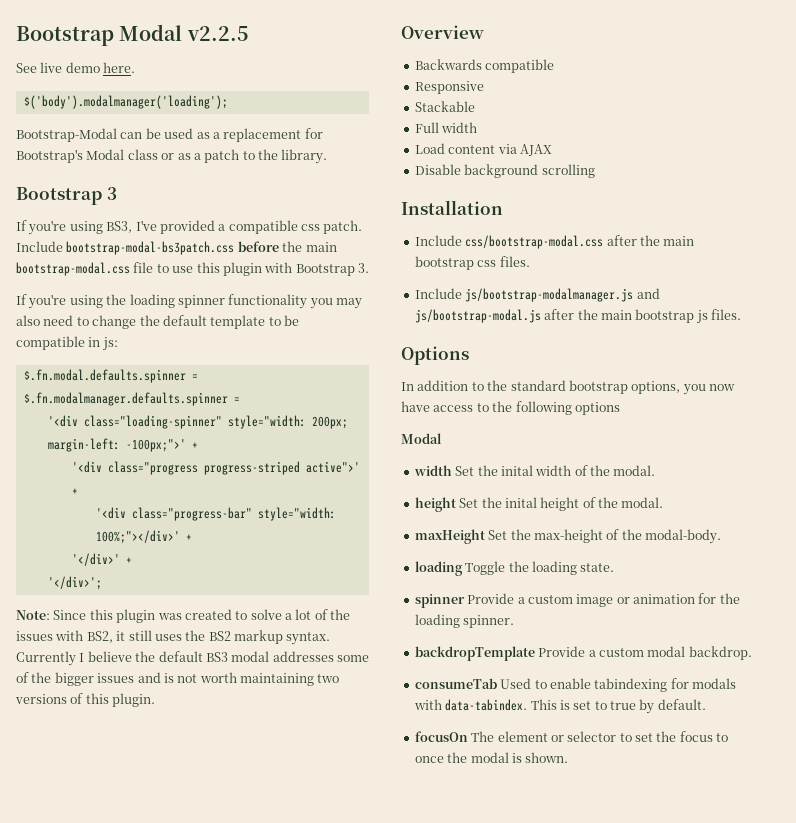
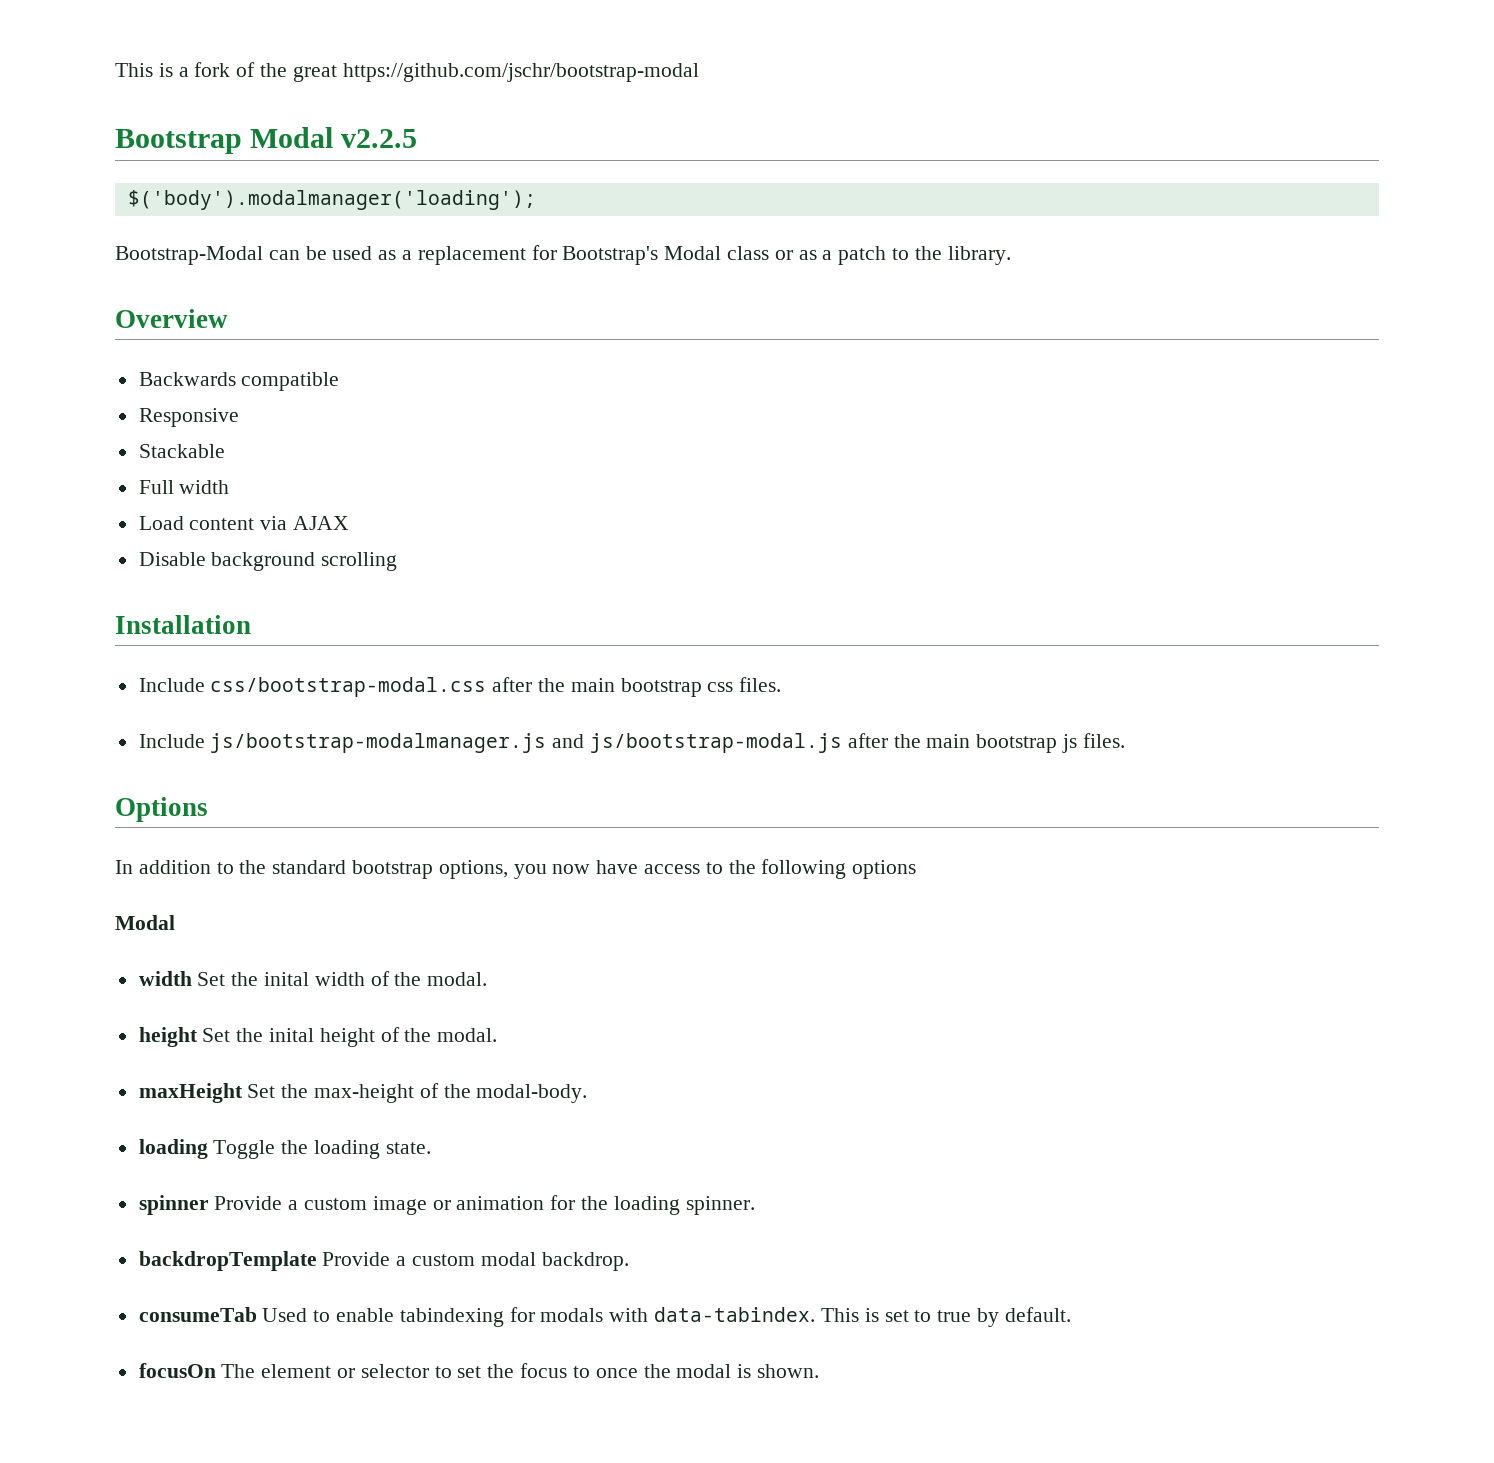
+ This is a fork of the great https://github.com/jschr/bootstrap-modal
- See live demo here.
- Bootstrap 3
- If you're using BS3, I've provided a compatible css patch. Include bootstrap-modal-bs3patch.css before the main bootstrap-modal.css file to use this plugin with Bootstrap 3.
- If you're using the loading spinner functionality you may also need to change the default template to be compatible in js:
- $.fn.modal.defaults.spinner = $.fn.modalmanager.defaults.spinner =
- '<div class="loading-spinner" style="width: 200px; margin-left: -100px;">' +
- '<div class="progress progress-striped active">' +
- '<div class="progress-bar" style="width: 100%;"></div>' +
- '</div>' +
- '</div>';
- Note: Since this plugin was created to solve a lot of the issues with BS2, it still uses the BS2 markup syntax. Currently I believe the default BS3 modal addresses some of the bigger issues and is not worth maintaining two versions of this plugin.

